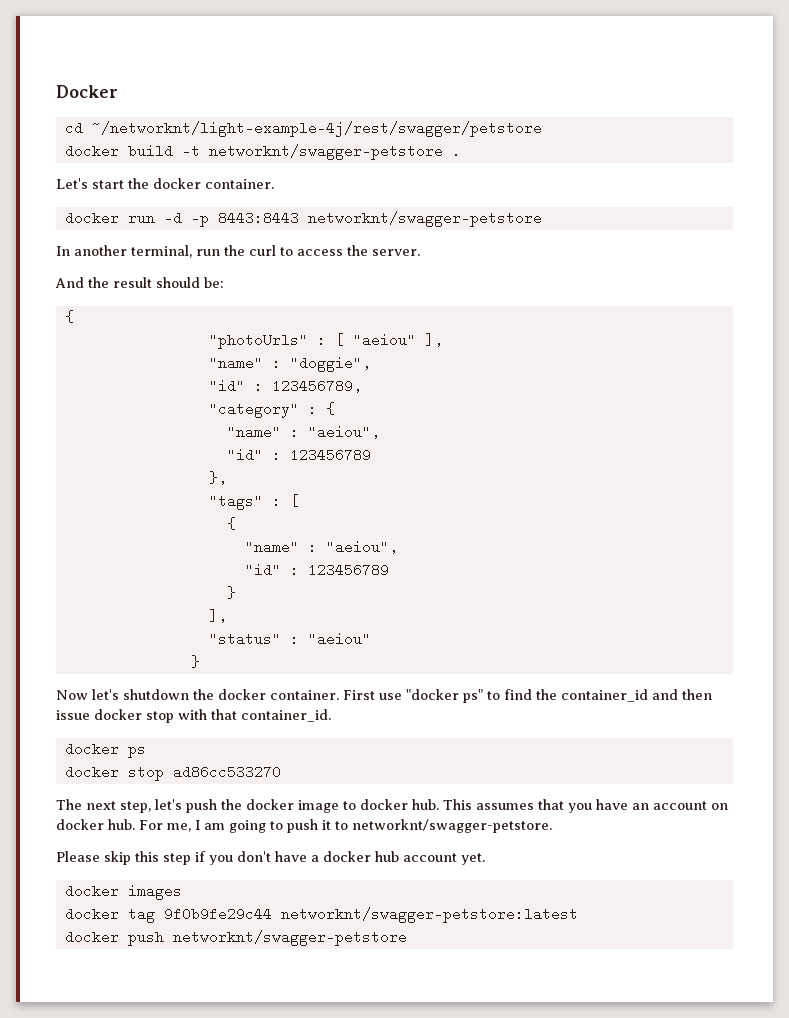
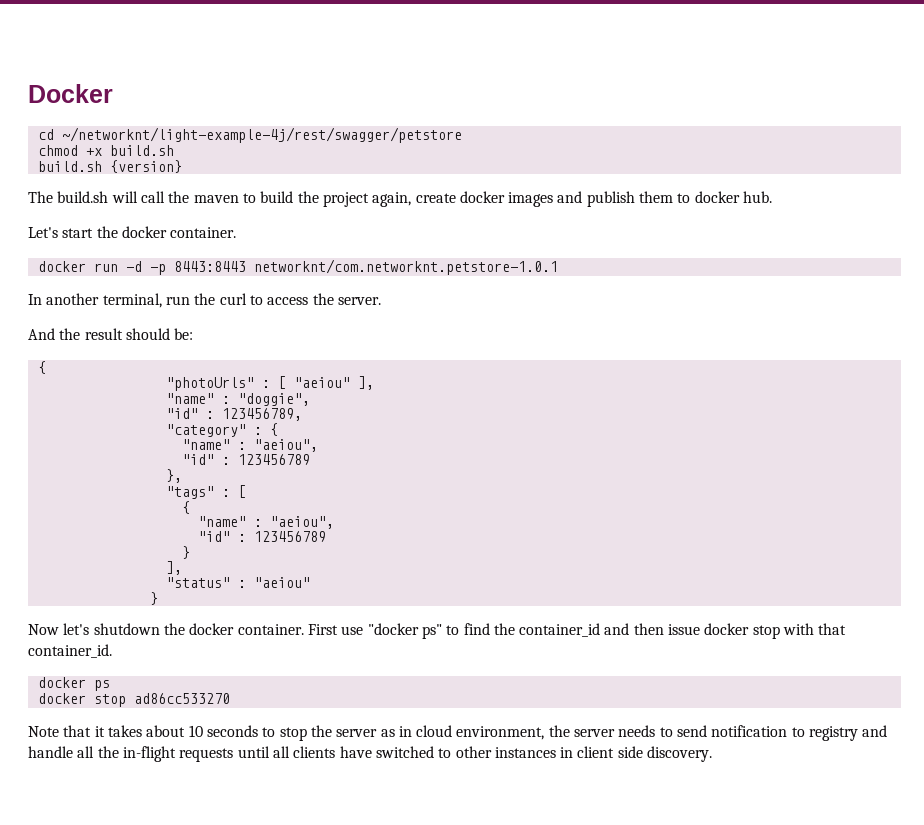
- docker build -t networknt/swagger-petstore .
+ chmod +x build.sh
+ build.sh {version}
+ The build.sh will call the maven to build the project again, create docker images and publish them to docker hub.
- docker run -d -p 8443:8443 networknt/swagger-petstore
+ docker run -d -p 8443:8443 networknt/com.networknt.petstore-1.0.1
- The next step, let's push the docker image to docker hub. This assumes that you have an account on docker hub. For me, I am going to push it to networknt/swagger-petstore.
- Please skip this step if you don't have a docker hub account yet.
- docker images
- docker tag 9f0b9fe29c44 networknt/swagger-petstore:latest
- docker push networknt/swagger-petstore
+ Note that it takes about 10 seconds to stop the server as in cloud environment, the server needs to send notification to registry and handle all the in-flight requests until all clients have switched to other instances in client side discovery.

